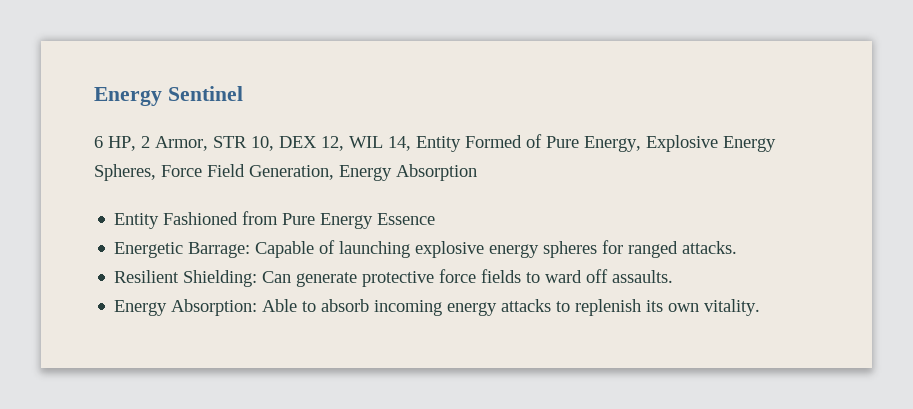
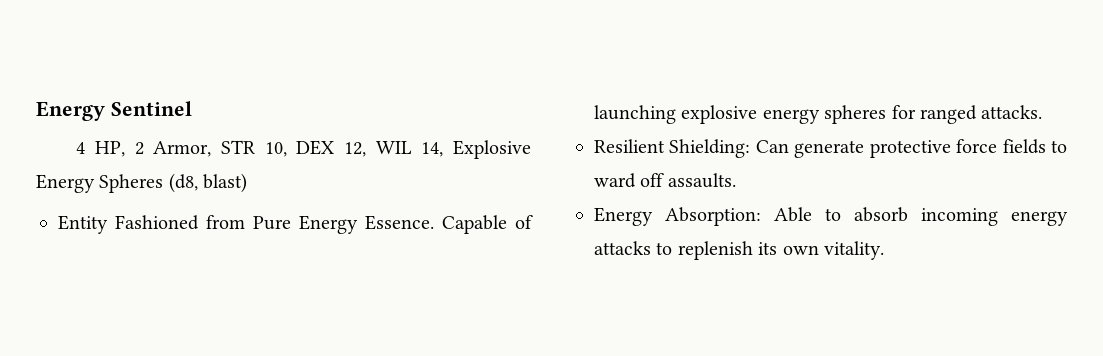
- 6 HP, 2 Armor, STR 10, DEX 12, WIL 14, Entity Formed of Pure Energy, Explosive Energy Spheres, Force Field Generation, Energy Absorption
+ 4 HP, 2 Armor, STR 10, DEX 12, WIL 14, Explosive Energy Spheres (d8, blast)
- Entity Fashioned from Pure Energy Essence
- Energetic Barrage: Capable of launching explosive energy spheres for ranged attacks.
+ Entity Fashioned from Pure Energy Essence. Capable of launching explosive energy spheres for ranged attacks.

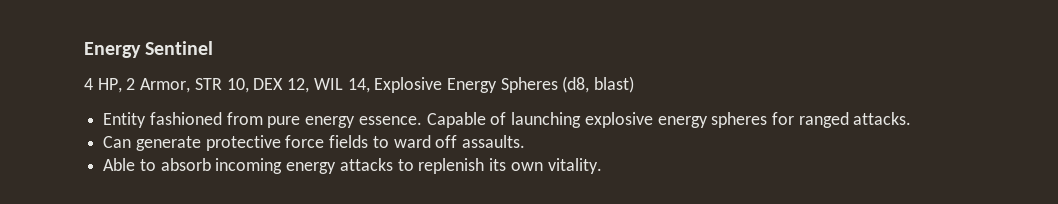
- Entity Fashioned from Pure Energy Essence.
+ Entity fashioned from pure energy essence.
- Resilient Shielding: Can generate protective force fields to ward off assaults.
+ Can generate protective force fields to ward off assaults.
- Energy Absorption: Able to absorb incoming energy attacks to replenish its own vitality.
+ Able to absorb incoming energy attacks to replenish its own vitality.

